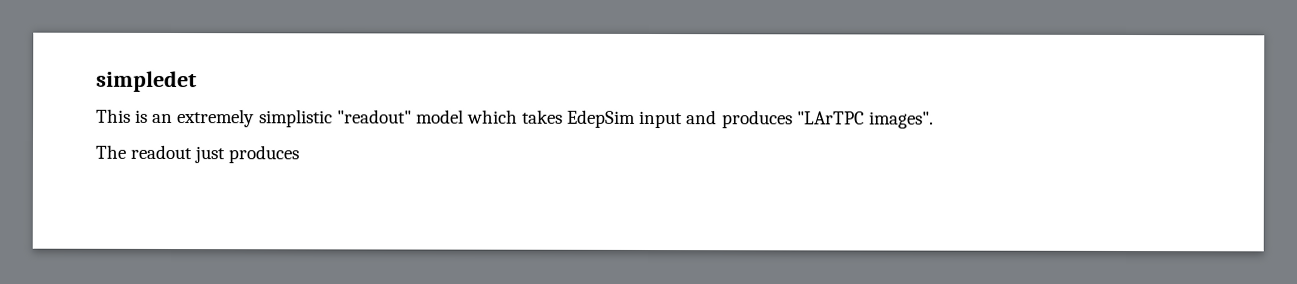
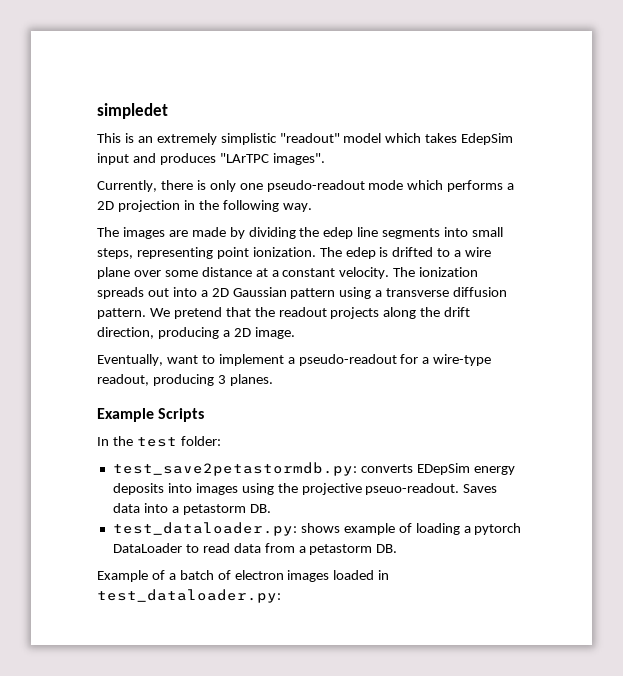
- The readout just produces
+ Currently, there is only one pseudo-readout mode which performs a 2D projection in the following way.
+ The images are made by dividing the edep line segments into small steps, representing point ionization. The edep is drifted to a wire plane over some distance at a constant velocity. The ionization spreads out into a 2D Gaussian pattern using a transverse diffusion pattern. We pretend that the readout projects along the drift direction, producing a 2D image.
+ Eventually, want to implement a pseudo-readout for a wire-type readout, producing 3 planes.
+ Example Scripts
+ In the test folder:
+ test_save2petastormdb.py: converts EDepSim energy deposits into images using the projective pseuo-readout. Saves data into a petastorm DB.
+ test_dataloader.py: shows example of loading a pytorch DataLoader to read data from a petastorm DB.
+ Example of a batch of electron images loaded in test_dataloader.py:

